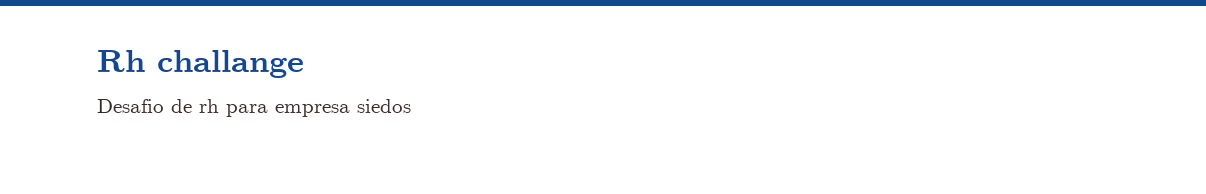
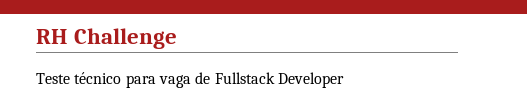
- Rh challange
- Desafio de rh para empresa siedos
+ RH Challenge
+ Teste técnico para vaga de Fullstack Developer

